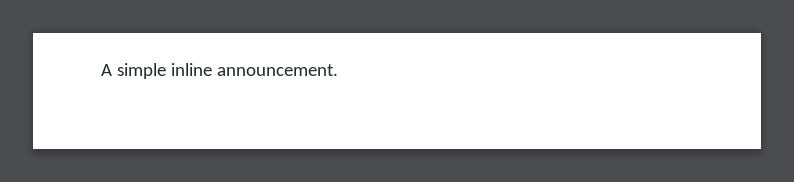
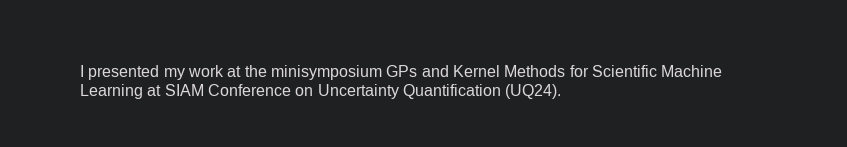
- A simple inline announcement.
+ I presented my work at the minisymposium GPs and Kernel Methods for Scientific Machine Learning at SIAM Conference on Uncertainty Quantification (UQ24).

